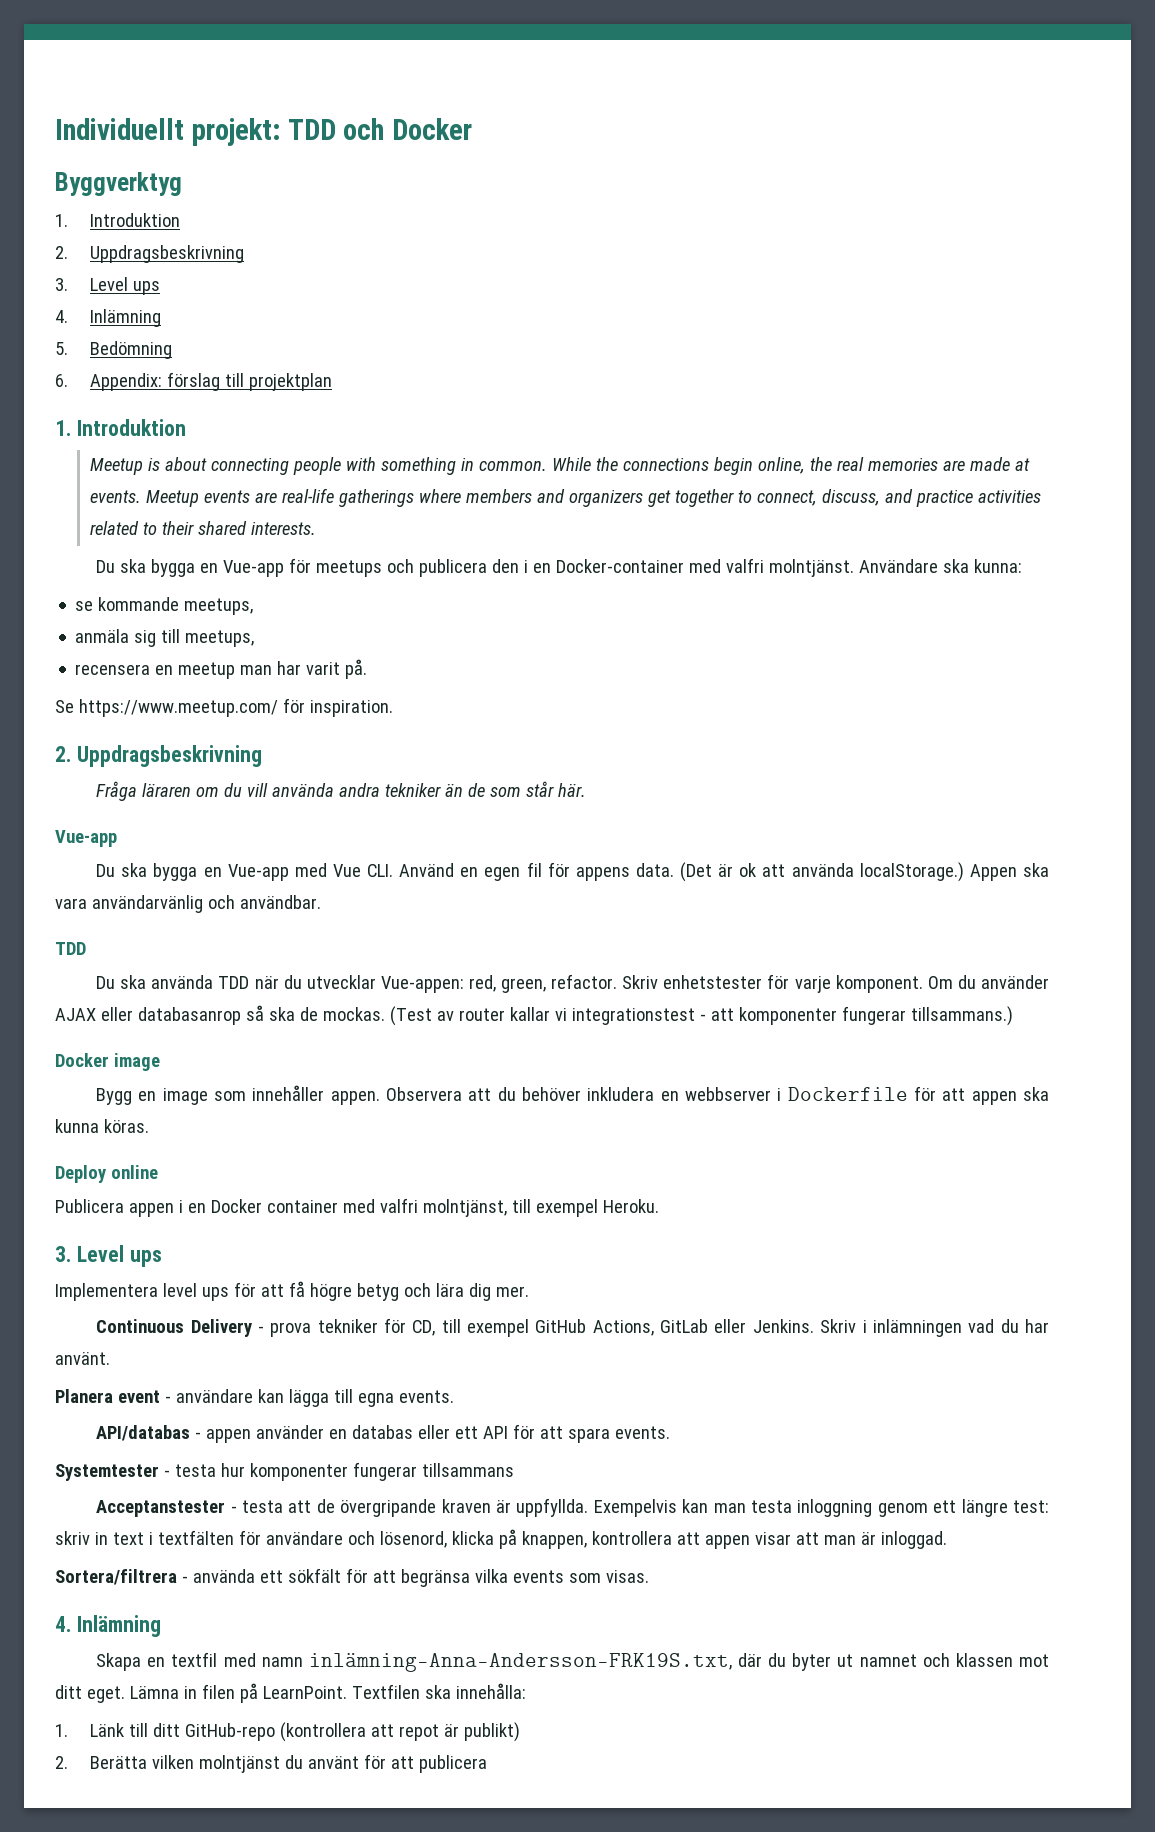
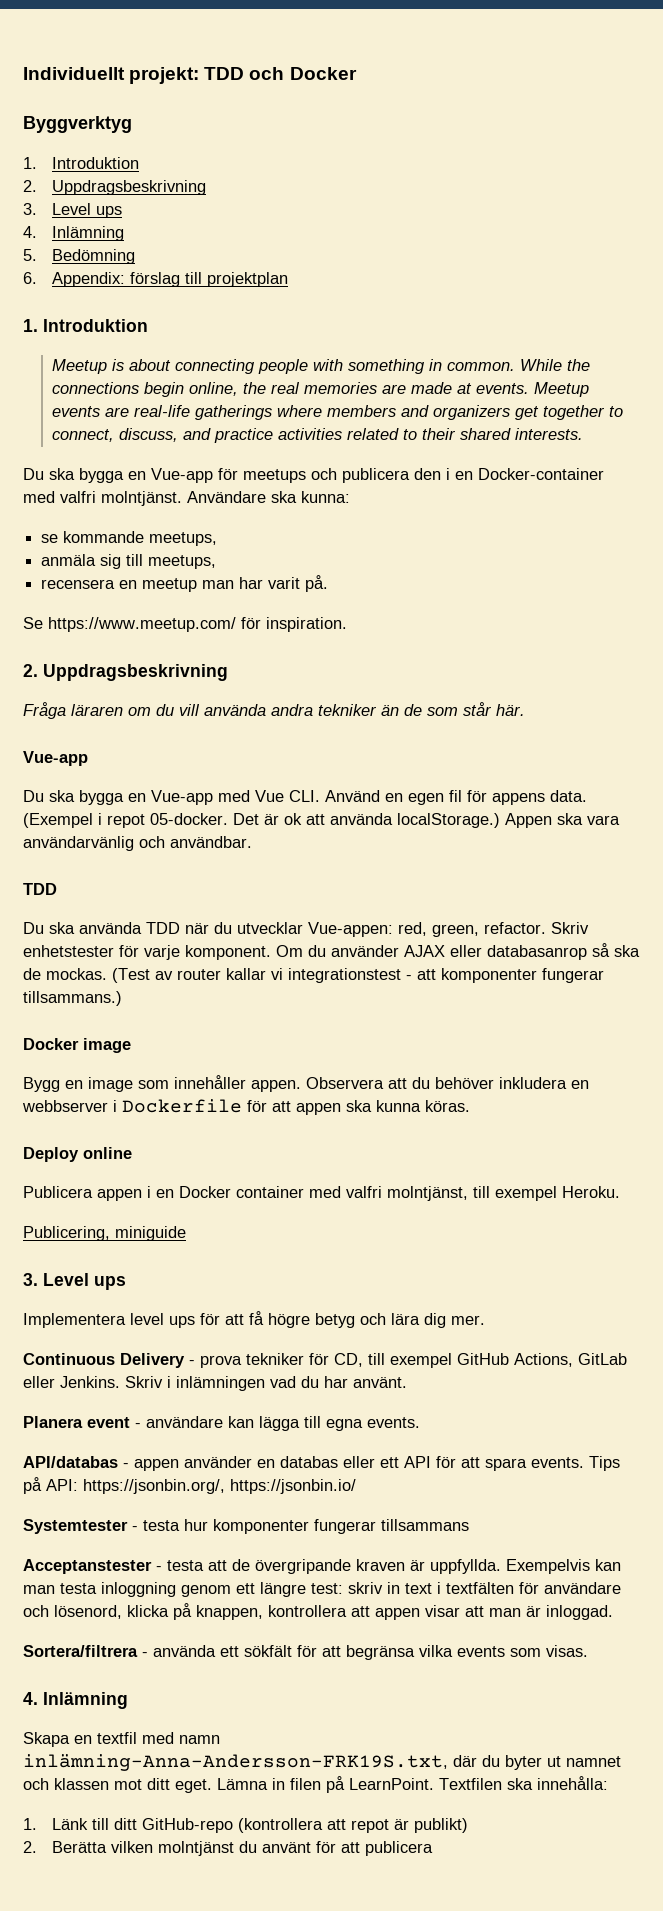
- (Det är ok att använda localStorage.)
+ (Exempel i repot 05-docker. Det är ok att använda localStorage.)
+ Publicering, miniguide
+ Tips på API: https://jsonbin.org/, https://jsonbin.io/

